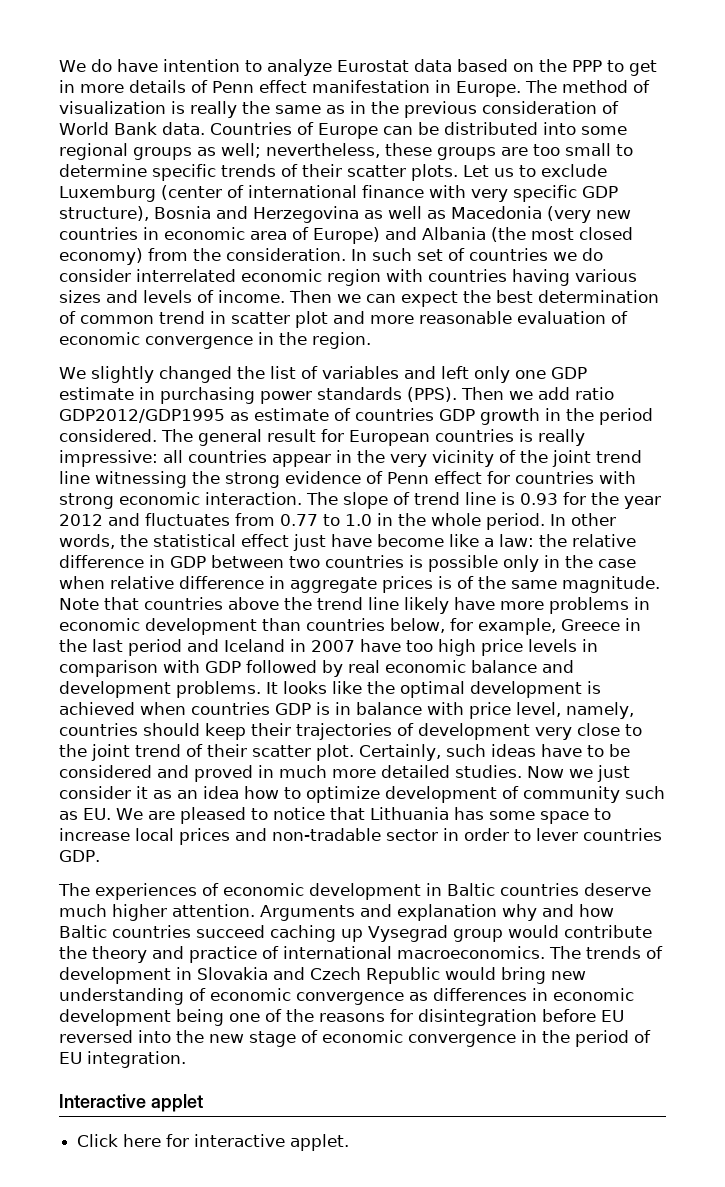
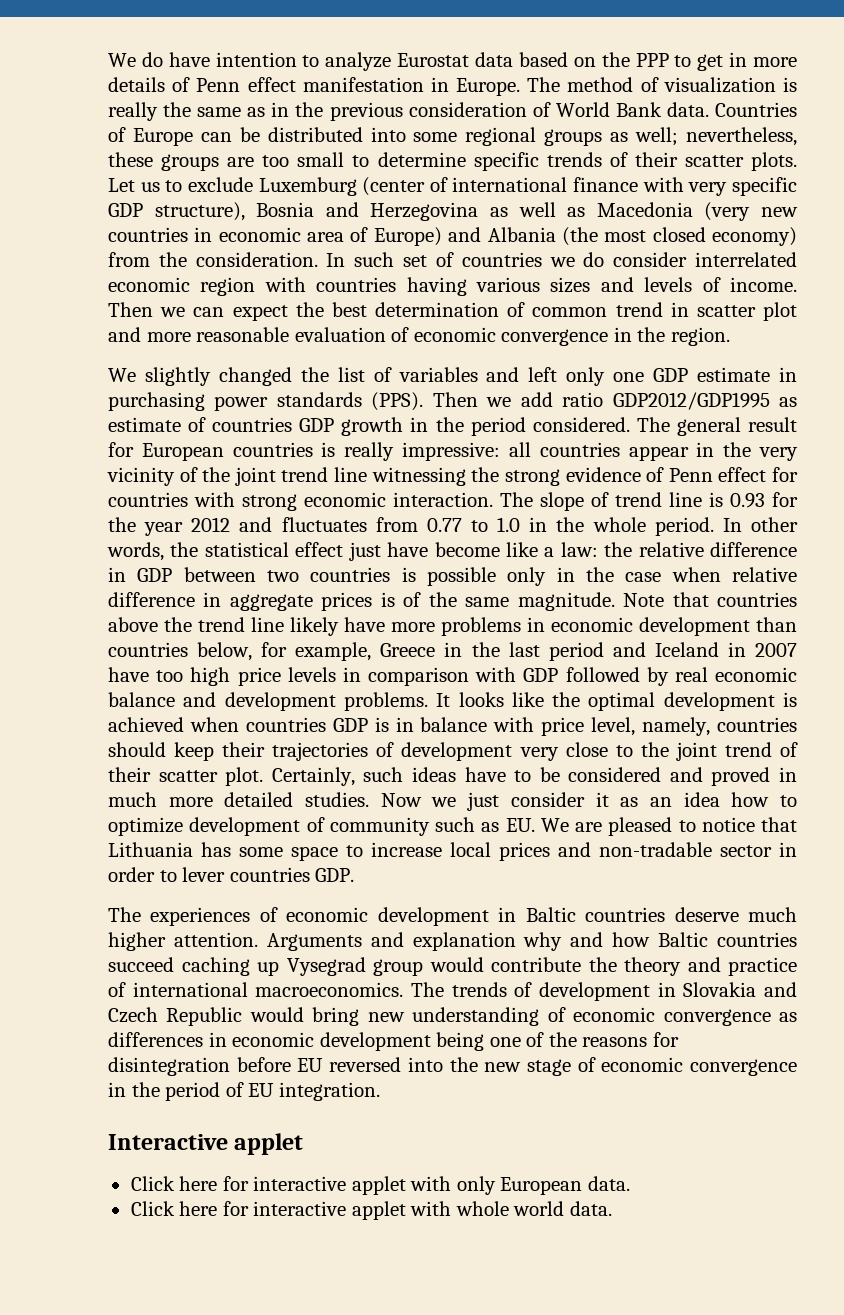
- Click here for interactive applet.
+ Click here for interactive applet with only European data.
+ Click here for interactive applet with whole world data.

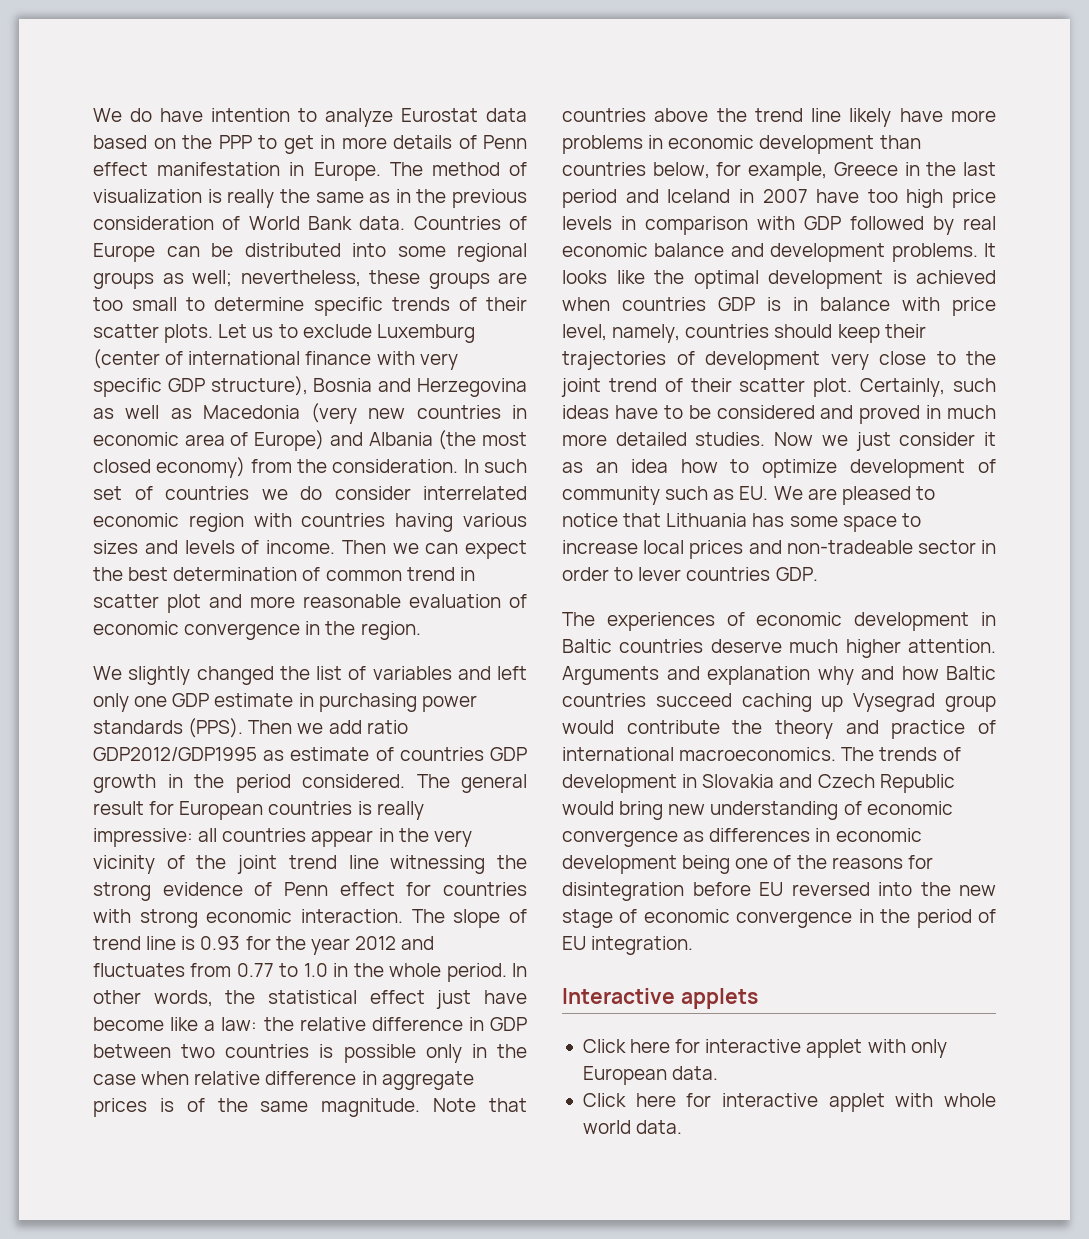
- Now we just consider it as an idea how to optimize development of community such as EU. We are pleased to notice that Lithuania has some space to increase local prices and non-tradable sector in order to lever countries GDP.
+ Now we just consider it as an idea how to optimize development of community such as EU. We are pleased to notice that Lithuania has some space to increase local prices and non-tradeable sector in order to lever countries GDP.
- Interactive applet
+ Interactive applets

